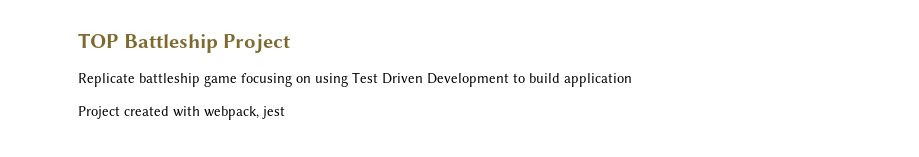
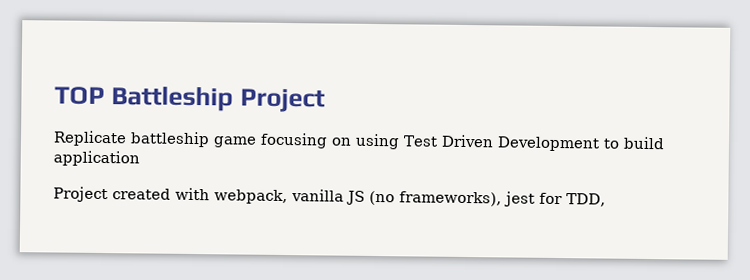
- Project created with webpack, jest
+ Project created with webpack, vanilla JS (no frameworks), jest for TDD,

